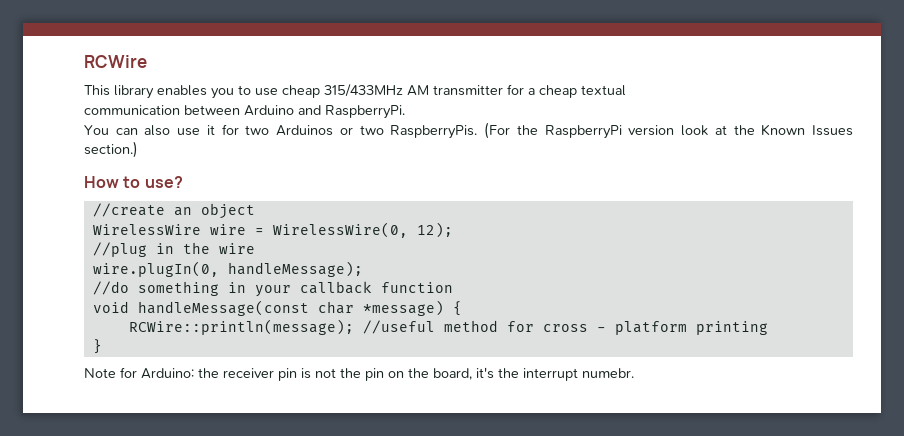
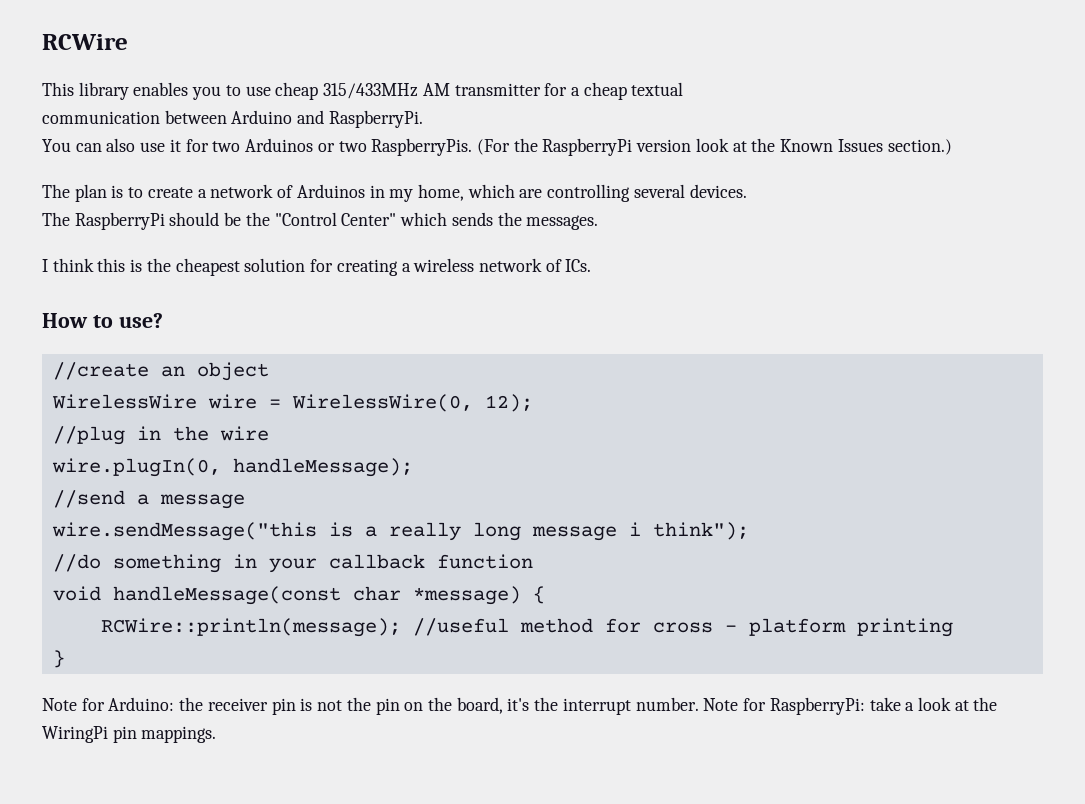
+ The plan is to create a network of Arduinos in my home, which are controlling several devices.
+ The RaspberryPi should be the "Control Center" which sends the messages.
+ I think this is the cheapest solution for creating a wireless network of ICs.
+ //send a message
+ wire.sendMessage("this is a really long message i think");
- Note for Arduino: the receiver pin is not the pin on the board, it's the interrupt numebr.
+ Note for Arduino: the receiver pin is not the pin on the board, it's the interrupt number. Note for RaspberryPi: take a look at the WiringPi pin mappings.

